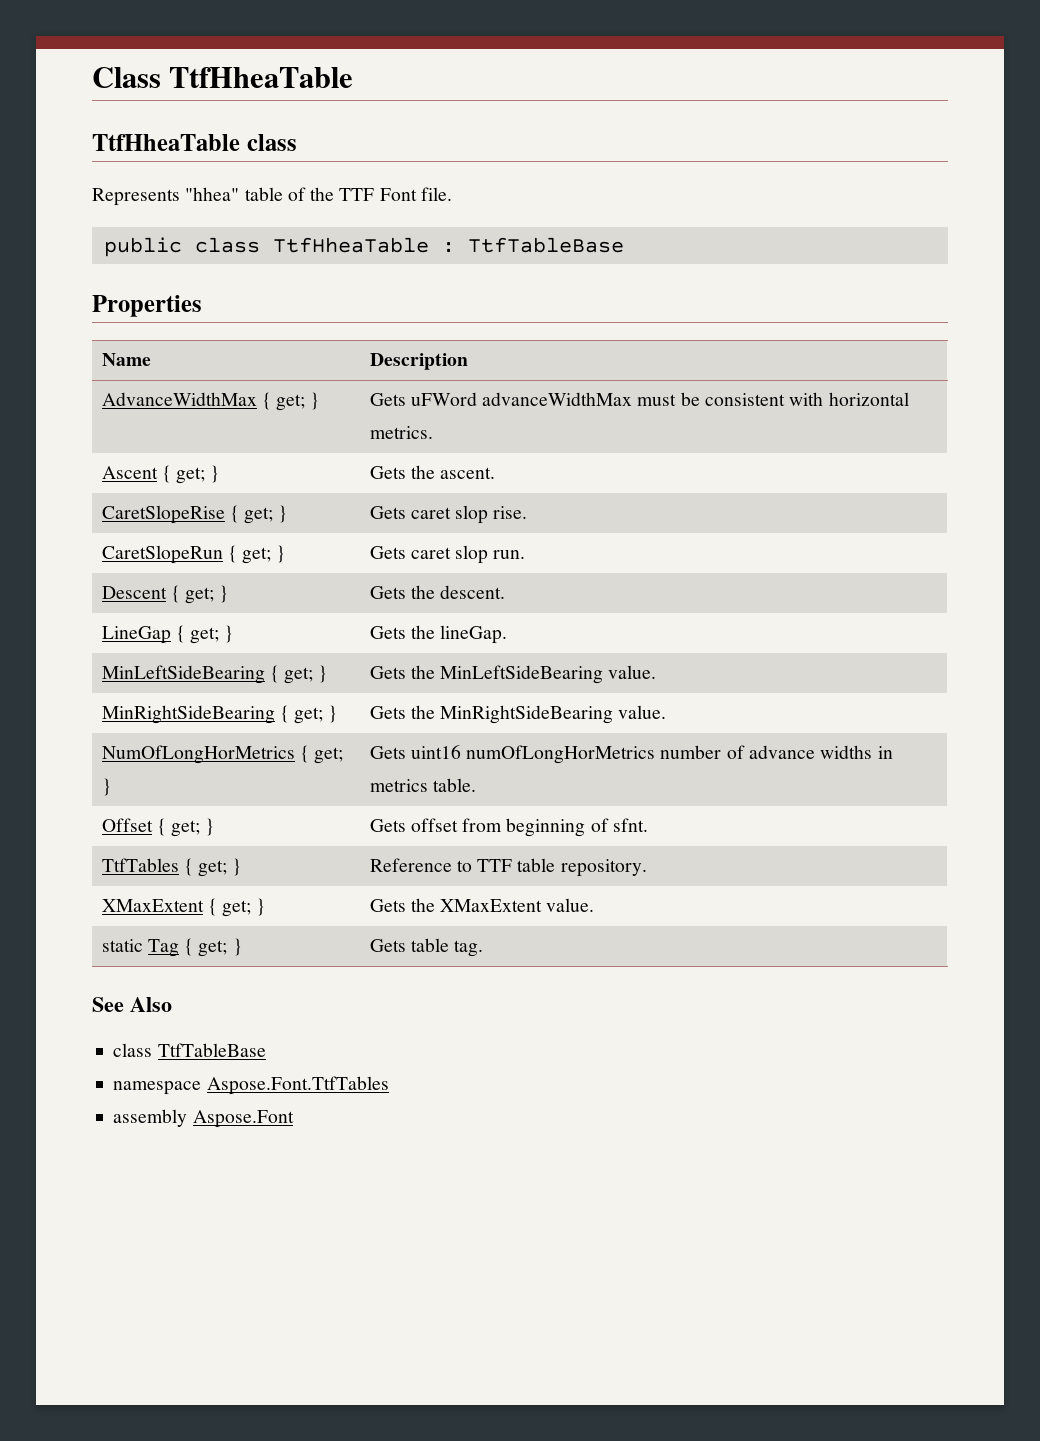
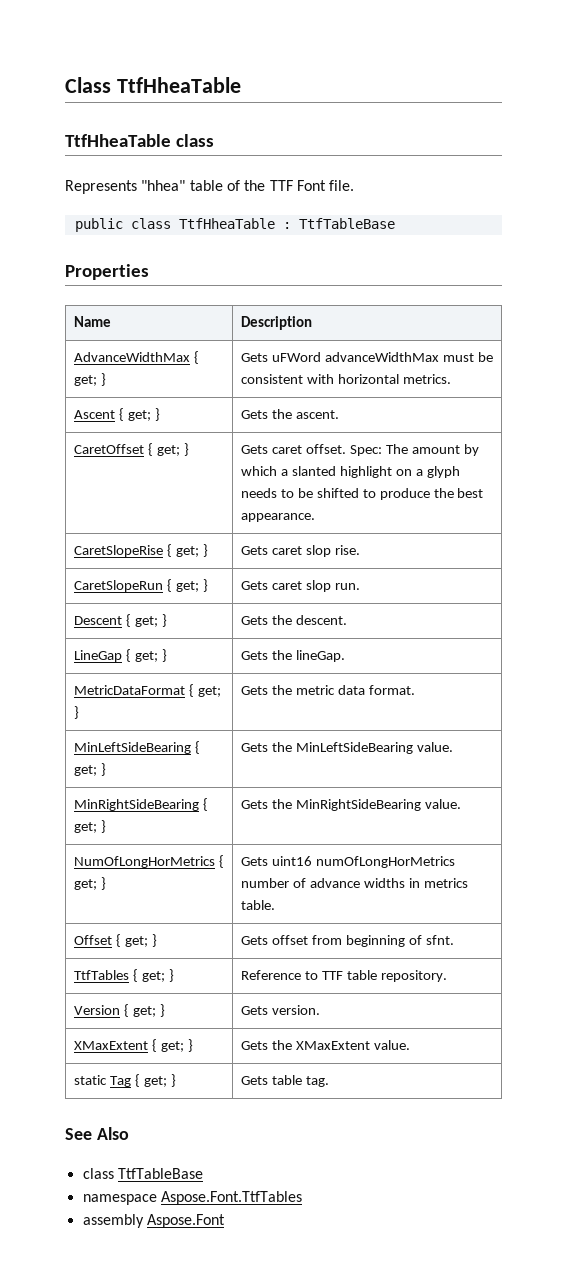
+ CaretOffset { get; } | Gets caret offset. Spec: The amount by which a slanted highlight on a glyph needs to be shifted to produce the best appearance.
+ MetricDataFormat { get; } | Gets the metric data format.
+ Version { get; } | Gets version.

